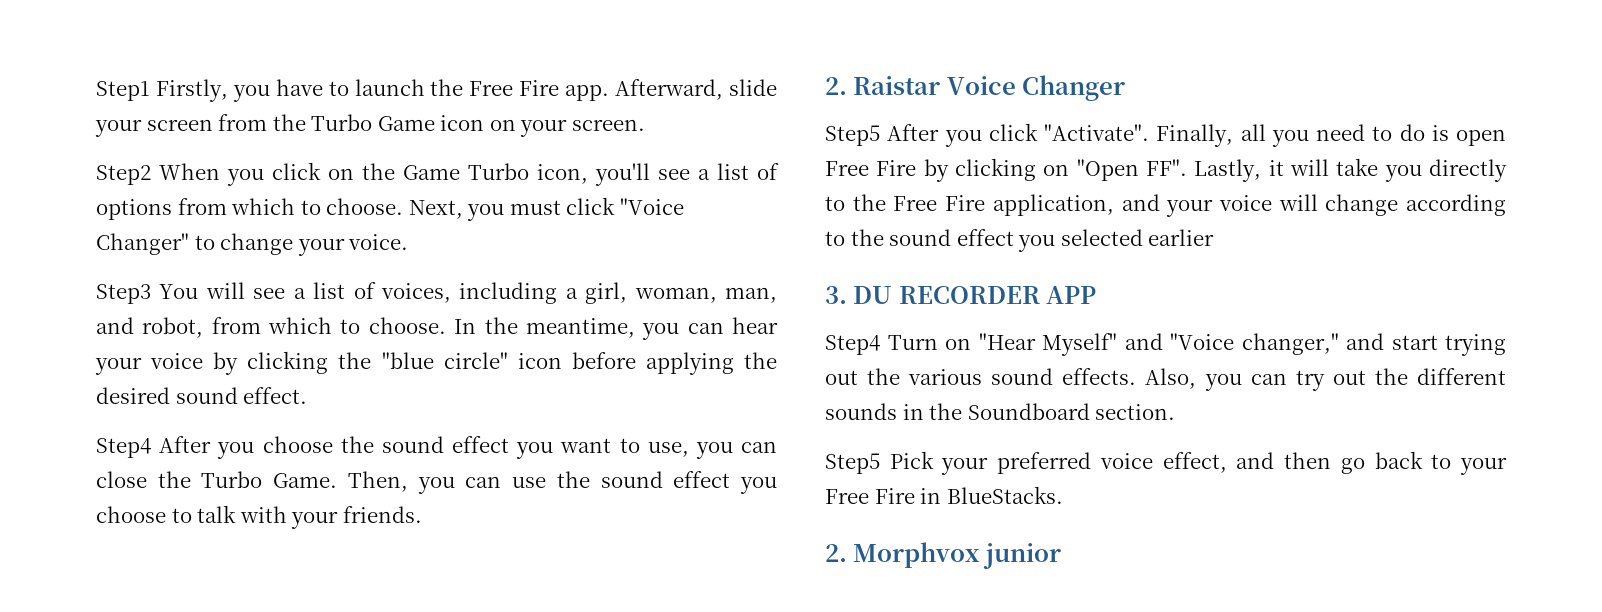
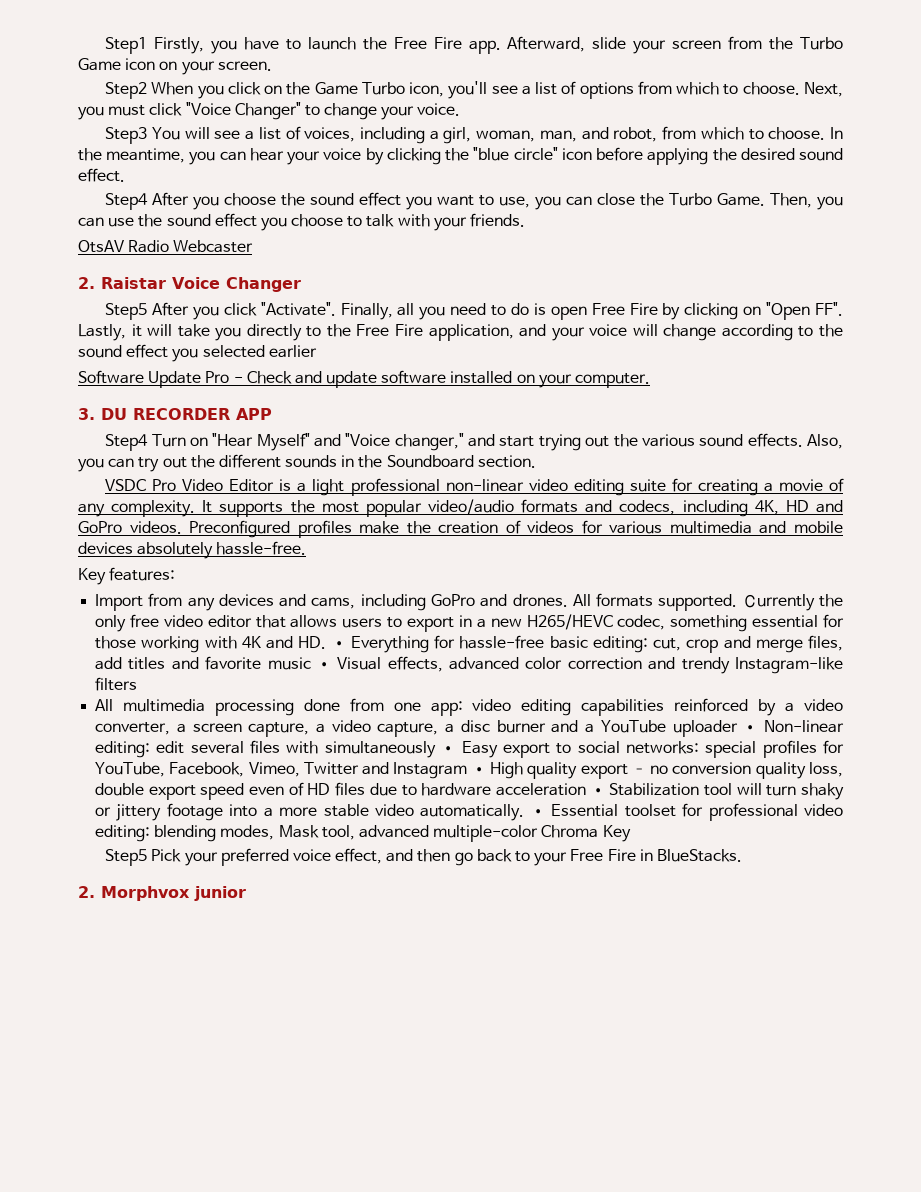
+ OtsAV Radio Webcaster
+ Software Update Pro - Check and update software installed on your computer.
+ VSDC Pro Video Editor is a light professional non-linear video editing suite for creating a movie of any complexity. It supports the most popular video/audio formats and codecs, including 4K, HD and GoPro videos. Preconfigured profiles make the creation of videos for various multimedia and mobile devices absolutely hassle-free.
+ Key features:
+ Import from any devices and cams, including GoPro and drones. All formats supported. Сurrently the only free video editor that allows users to export in a new H265/HEVC codec, something essential for those working with 4K and HD. • Everything for hassle-free basic editing: cut, crop and merge files, add titles and favorite music • Visual effects, advanced color correction and trendy Instagram-like filters
+ All multimedia processing done from one app: video editing capabilities reinforced by a video converter, a screen capture, a video capture, a disc burner and a YouTube uploader • Non-linear editing: edit several files with simultaneously • Easy export to social networks: special profiles for YouTube, Facebook, Vimeo, Twitter and Instagram • High quality export – no conversion quality loss, double export speed even of HD files due to hardware acceleration • Stabilization tool will turn shaky or jittery footage into a more stable video automatically. • Essential toolset for professional video editing: blending modes, Mask tool, advanced multiple-color Chroma Key

